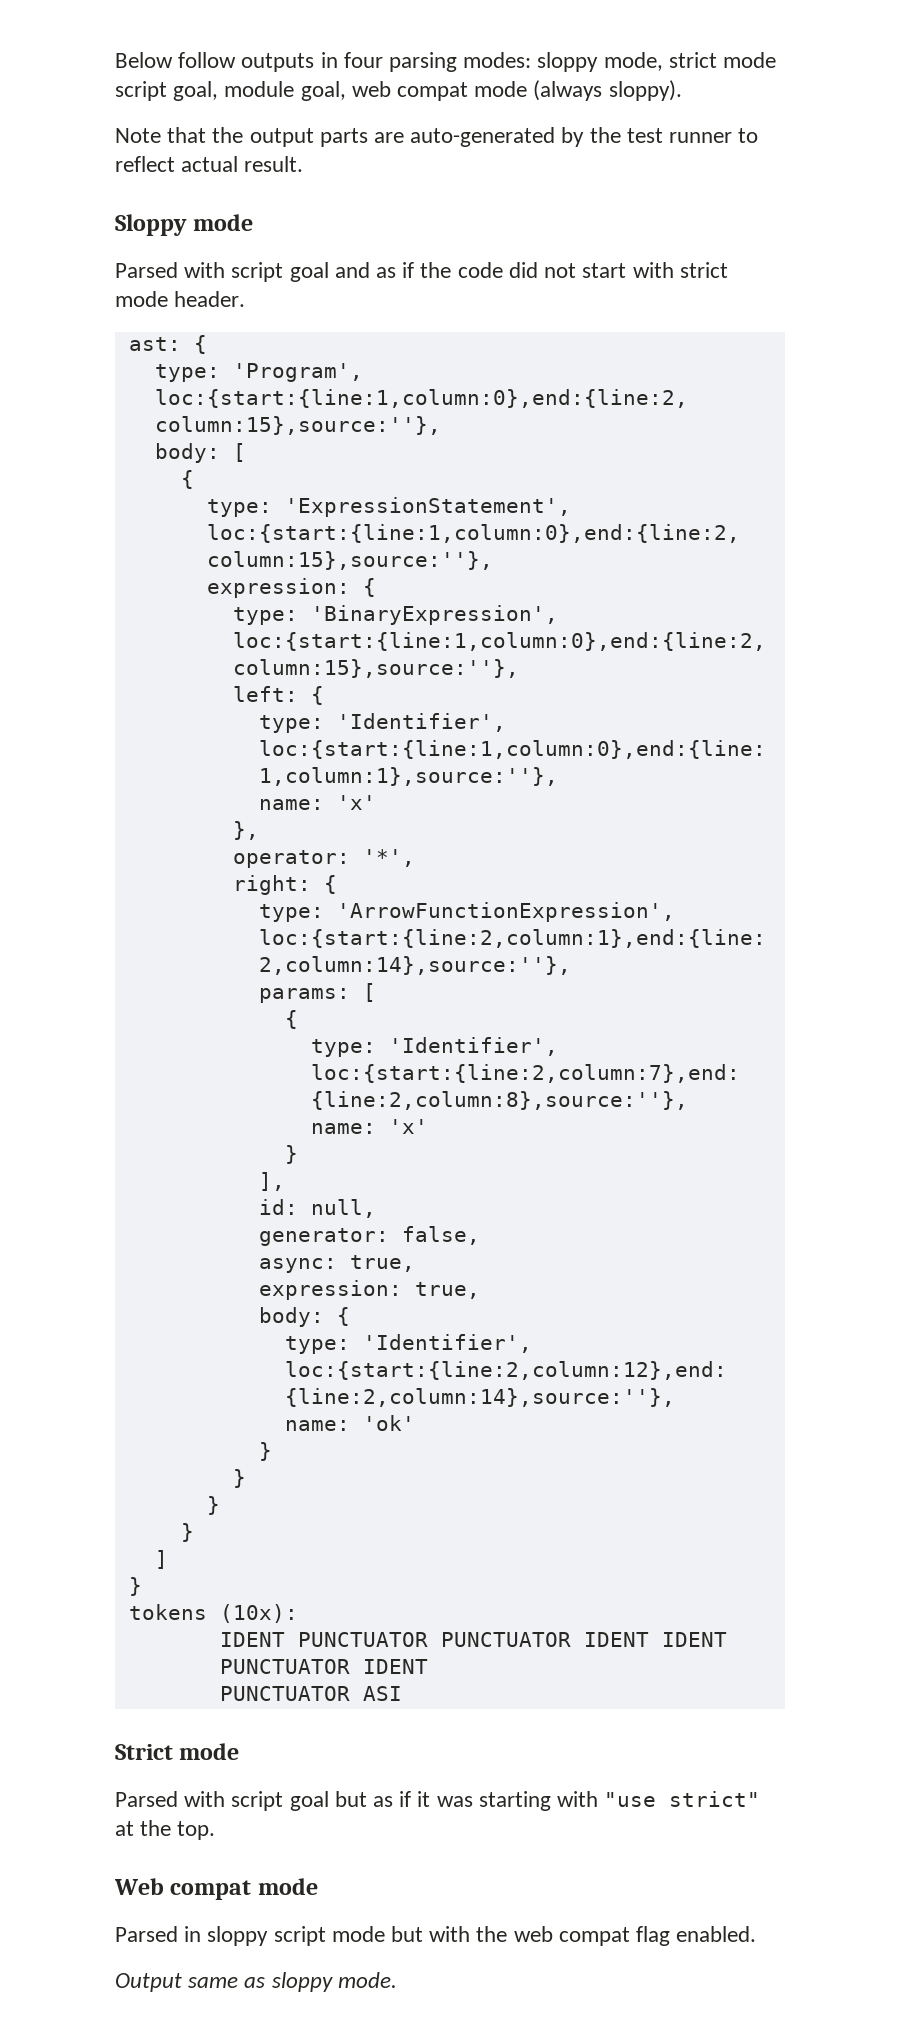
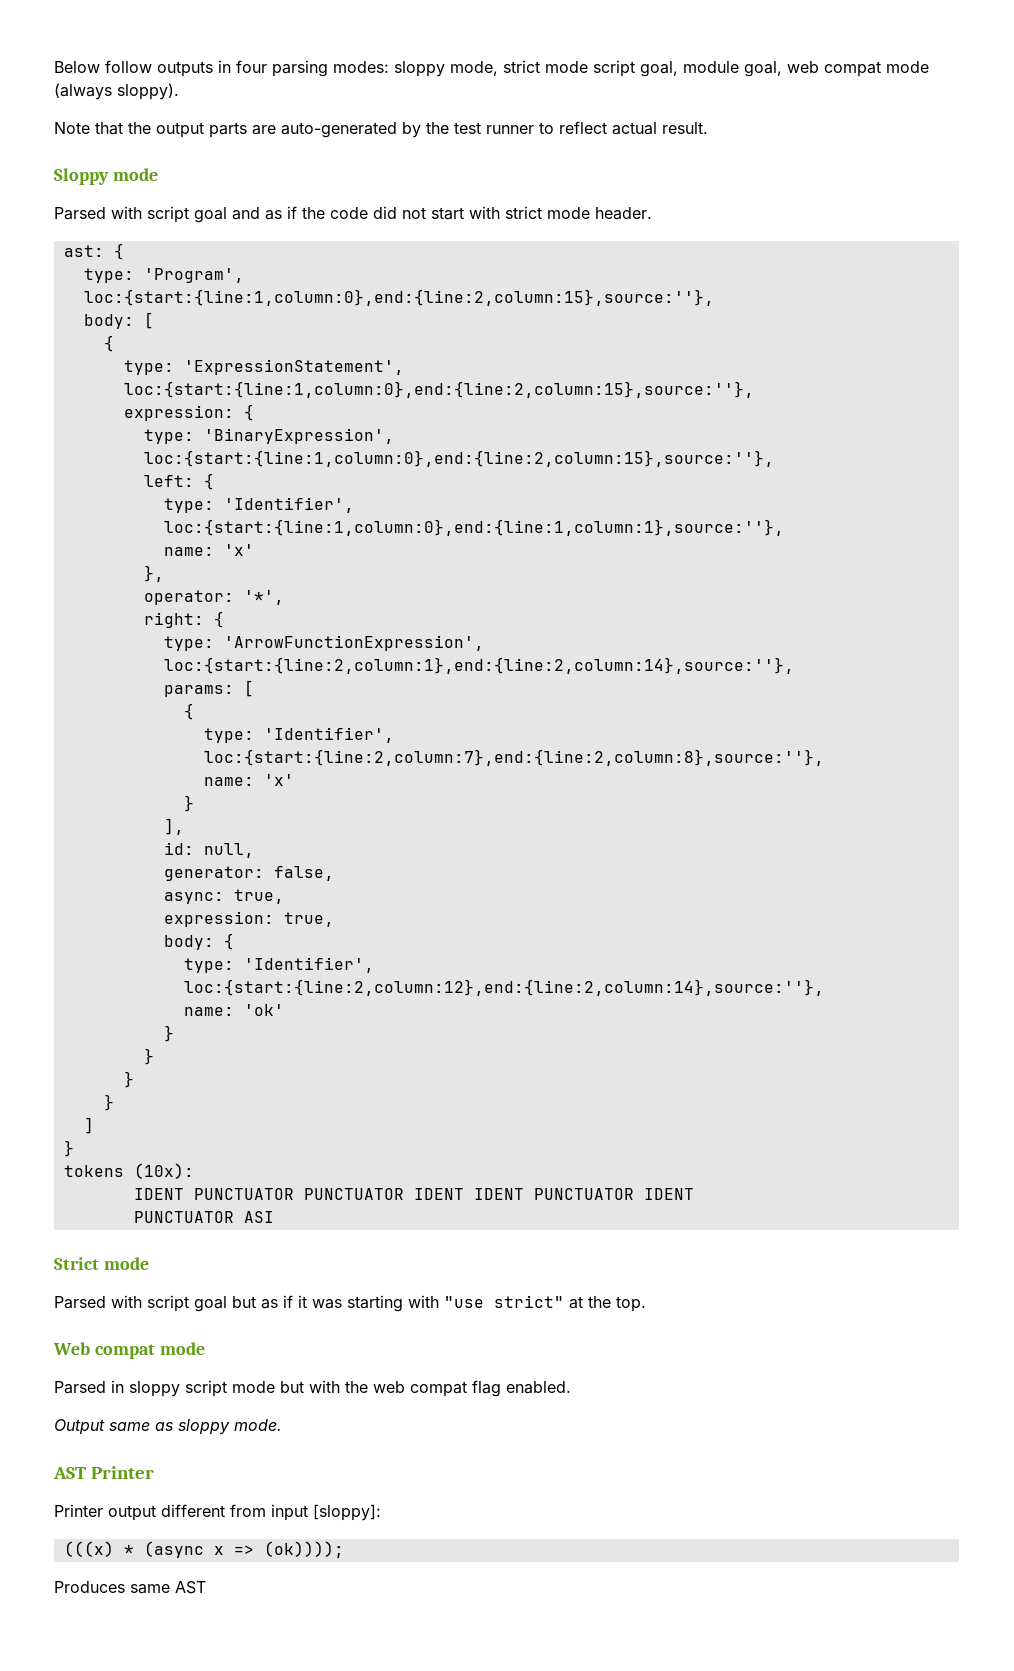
+ AST Printer
+ Printer output different from input [sloppy]:
+ (((x) * (async x => (ok))));
+ Produces same AST

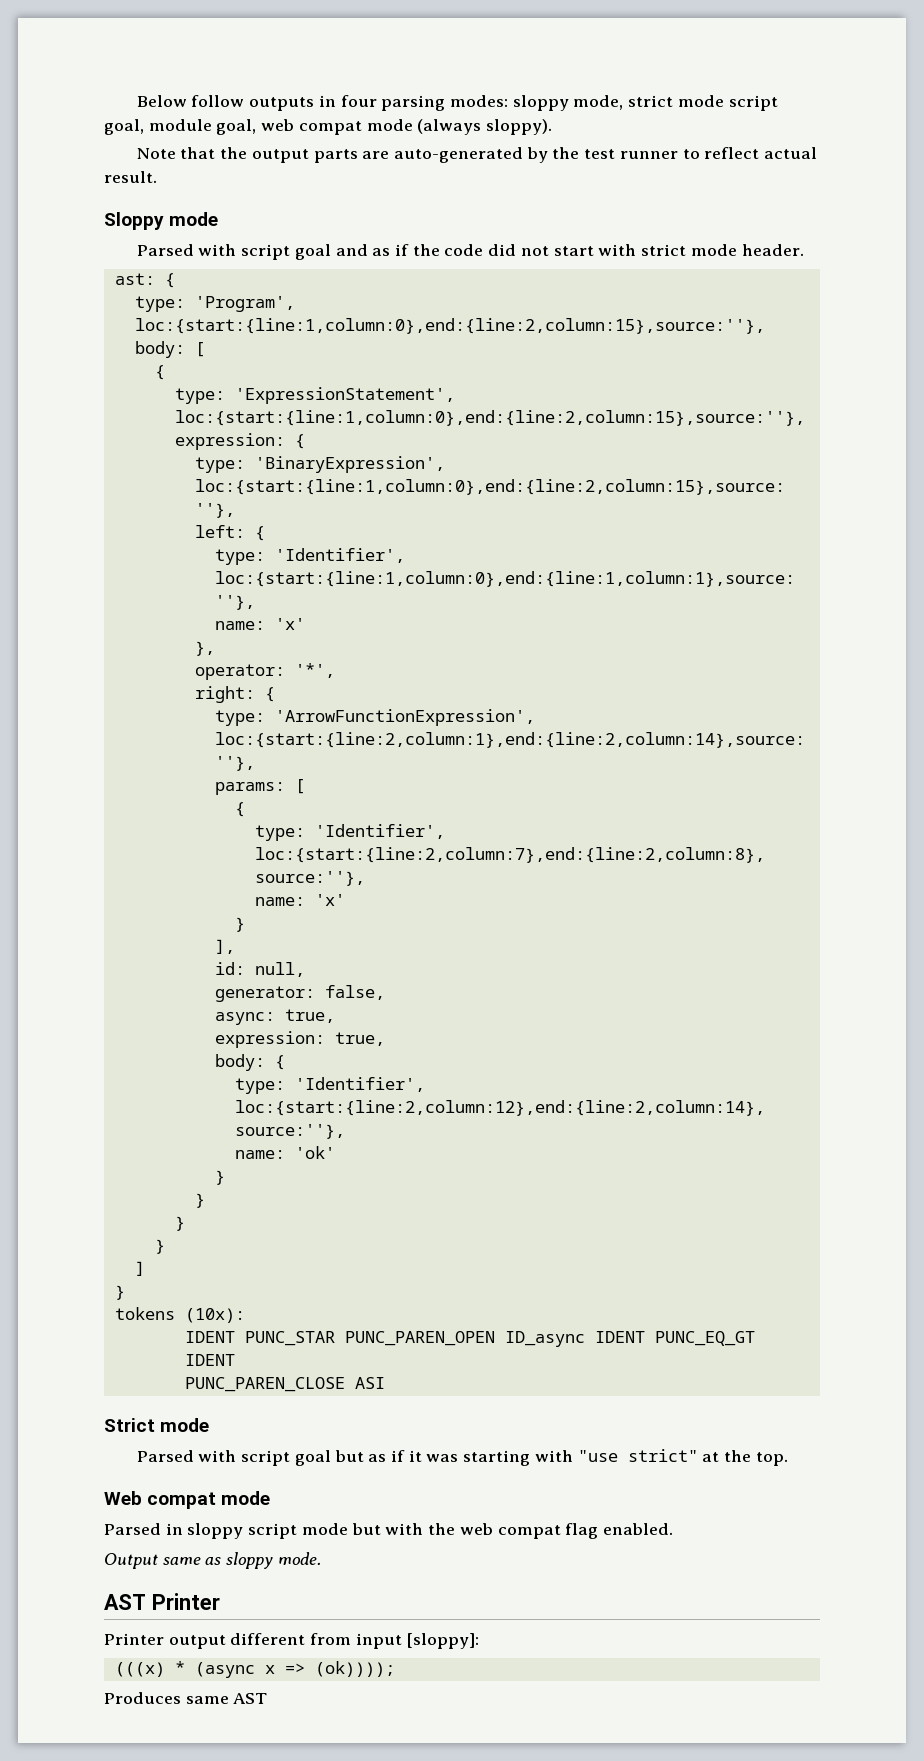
- IDENT PUNCTUATOR PUNCTUATOR IDENT IDENT PUNCTUATOR IDENT
+ IDENT PUNC_STAR PUNC_PAREN_OPEN ID_async IDENT PUNC_EQ_GT IDENT
- PUNCTUATOR ASI
+ PUNC_PAREN_CLOSE ASI

